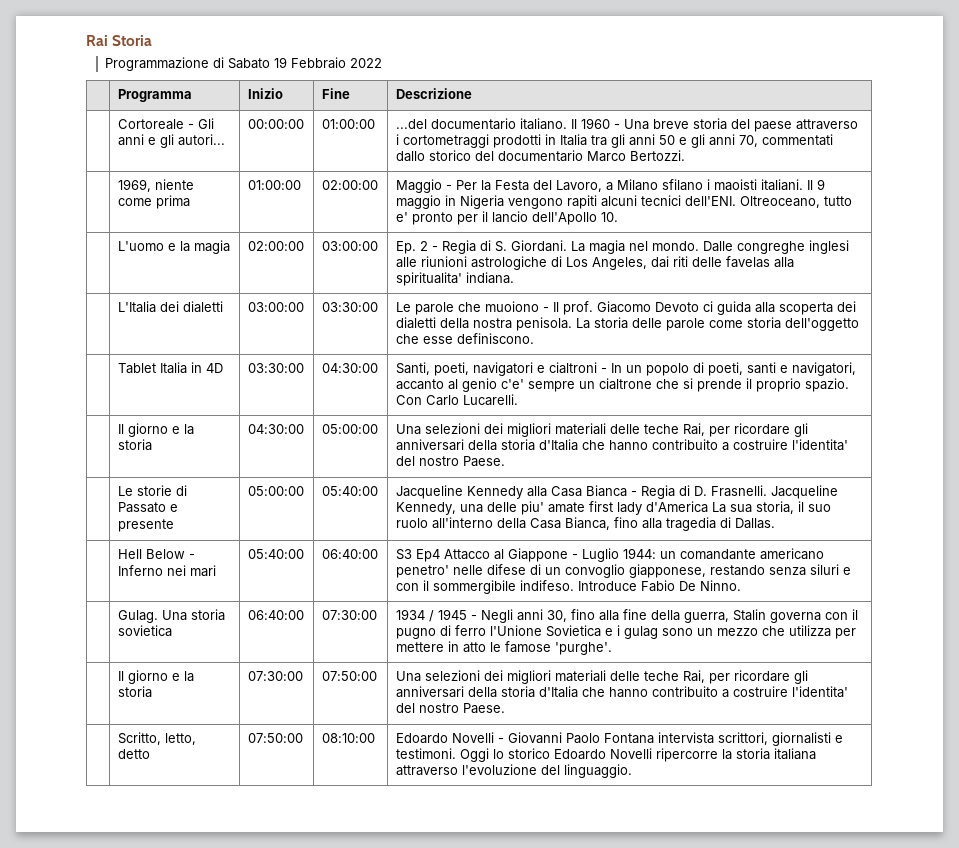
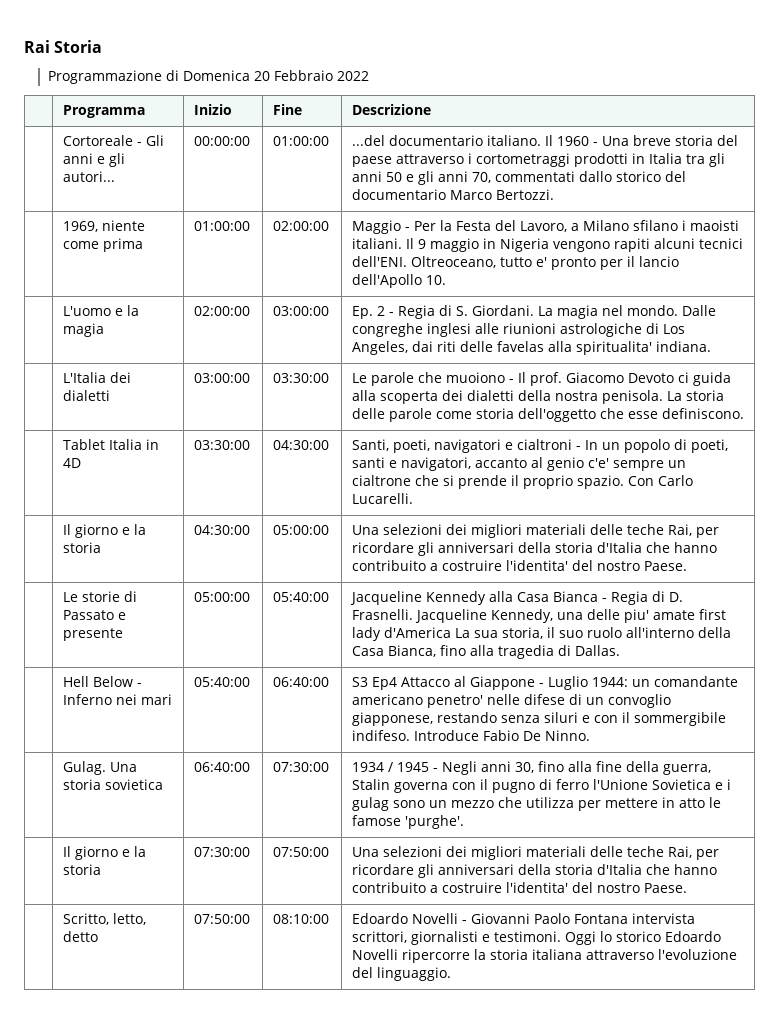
- Programmazione di Sabato 19 Febbraio 2022
+ Programmazione di Domenica 20 Febbraio 2022

